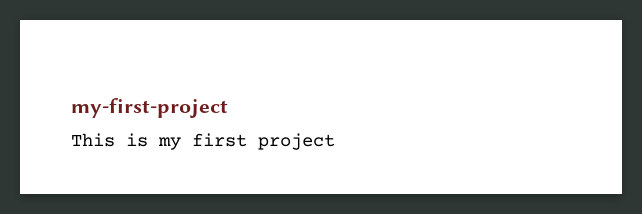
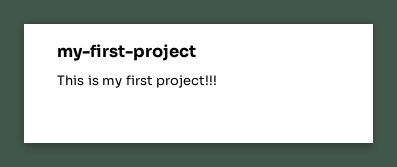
- This is my first project
+ This is my first project!!!

